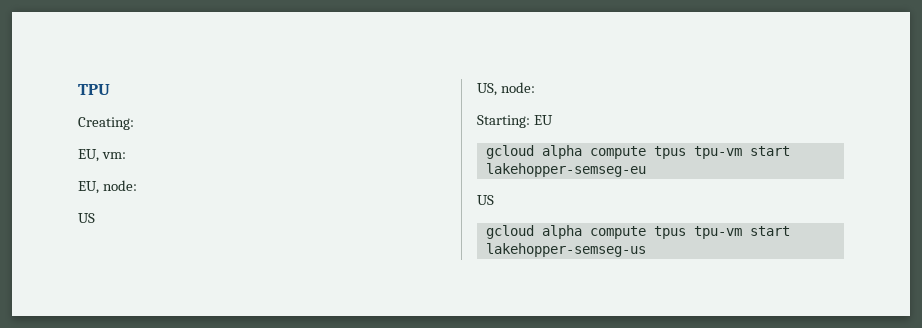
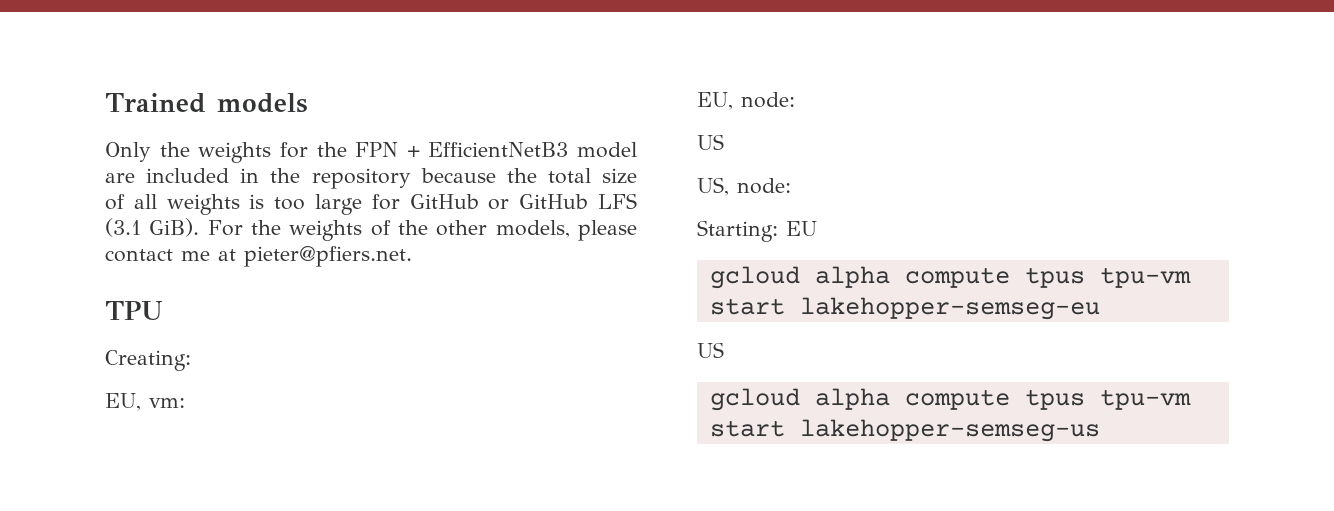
+ Trained models
+ Only the weights for the FPN + EfficientNetB3 model are included in the repository because the total size of all weights is too large for GitHub or GitHub LFS (3.1 GiB). For the weights of the other models, please contact me at pieter@pfiers.net.

